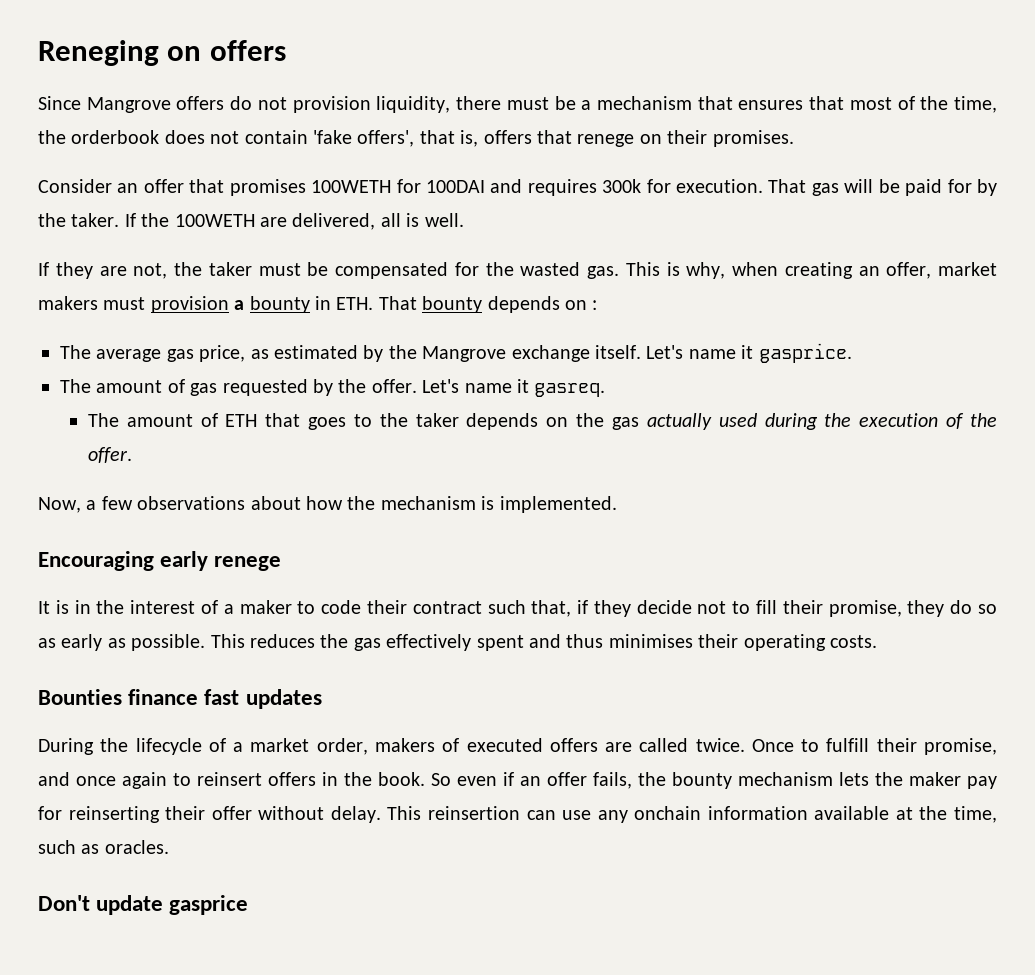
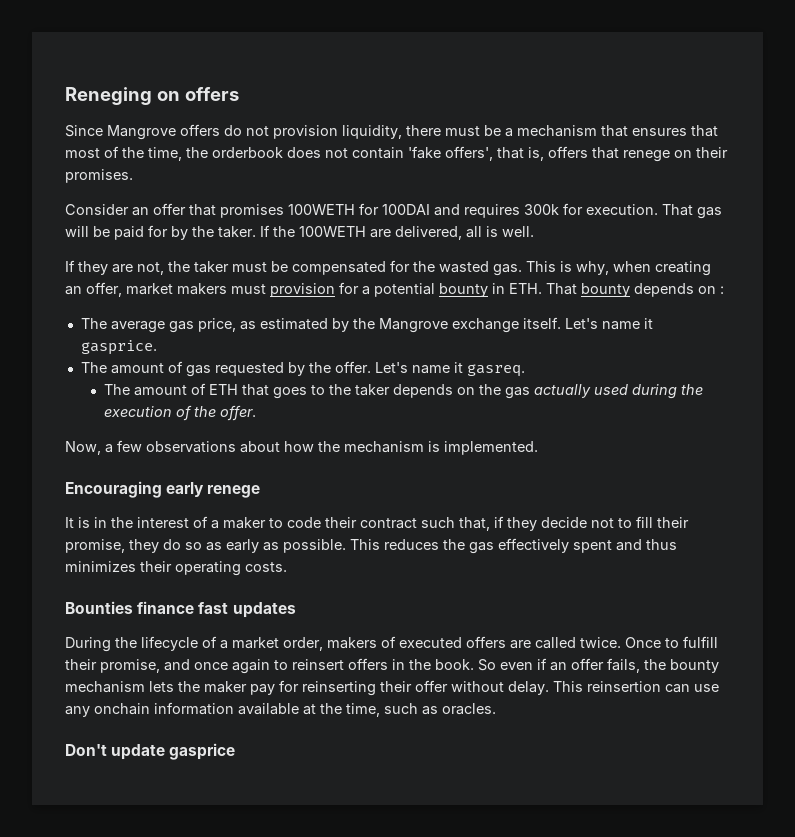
- This is why, when creating an offer, market makers must provision a bounty in ETH. That bounty depends on :
+ This is why, when creating an offer, market makers must provision for a potential bounty in ETH. That bounty depends on :
- This reduces the gas effectively spent and thus minimises their operating costs.
+ This reduces the gas effectively spent and thus minimizes their operating costs.

